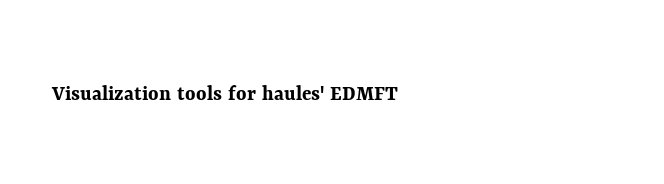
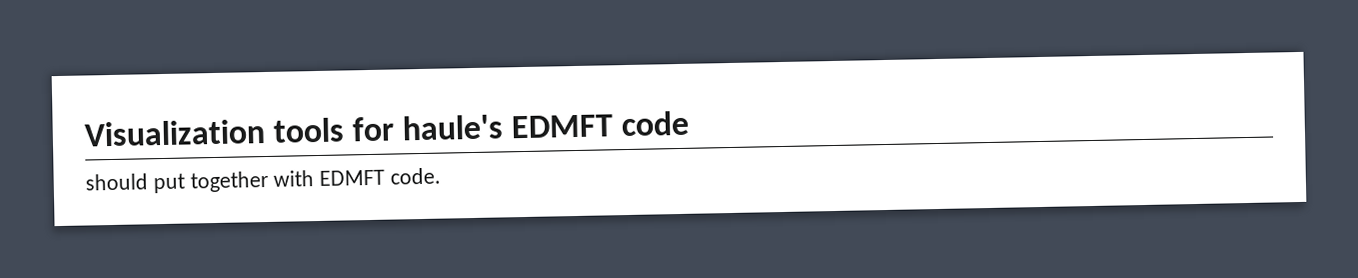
- Visualization tools for haules' EDMFT
+ Visualization tools for haule's EDMFT code
+ should put together with EDMFT code.

